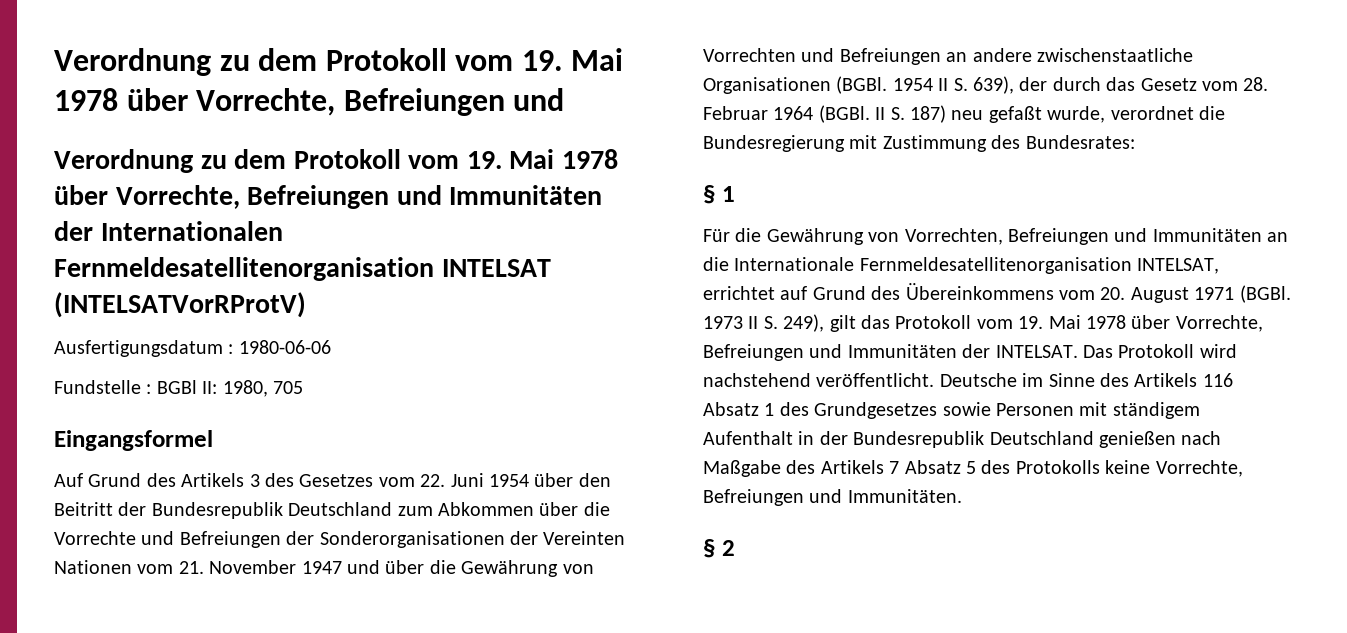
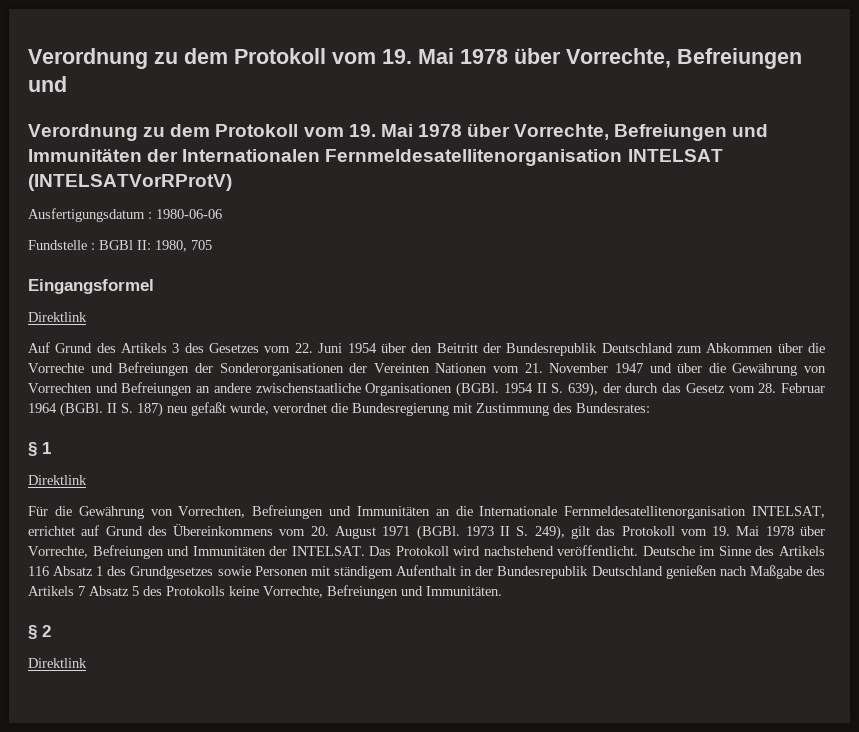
  Eingangsformel
+ Direktlink
  § 1
+ Direktlink
  § 2
+ Direktlink

